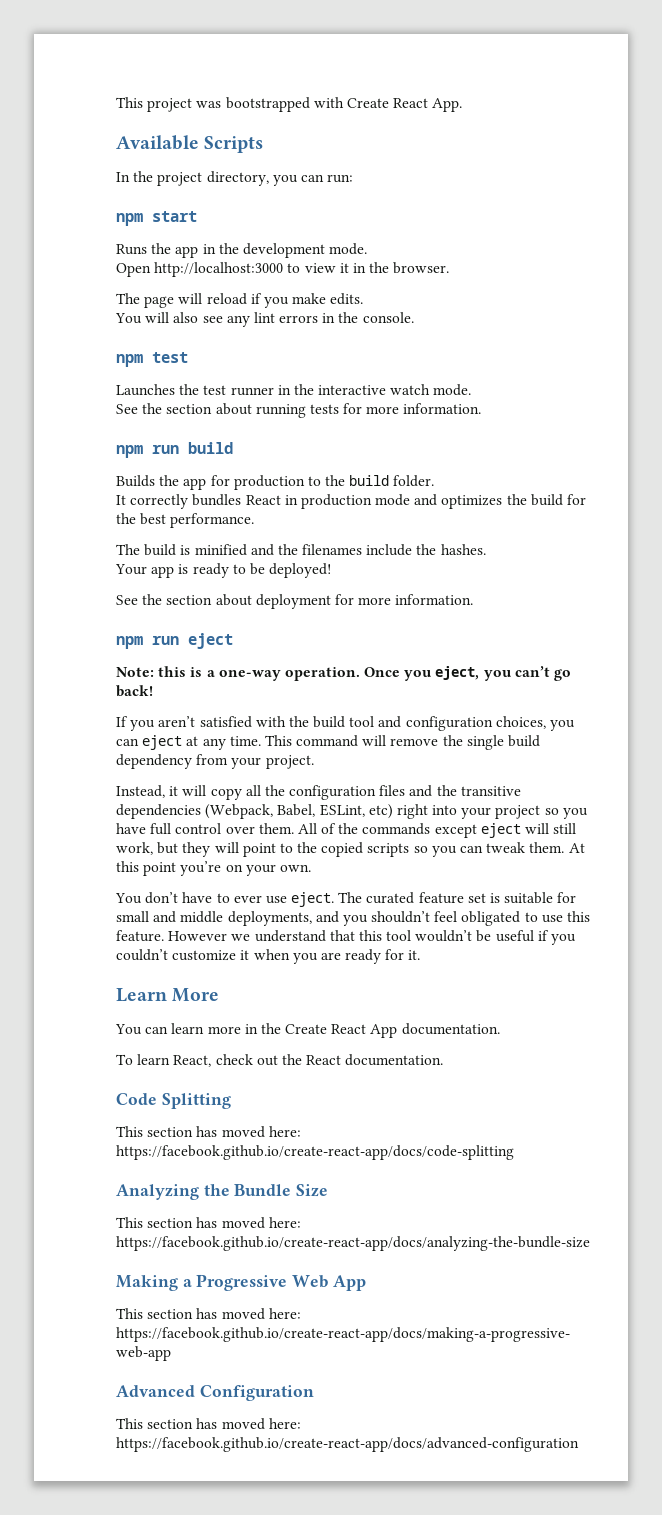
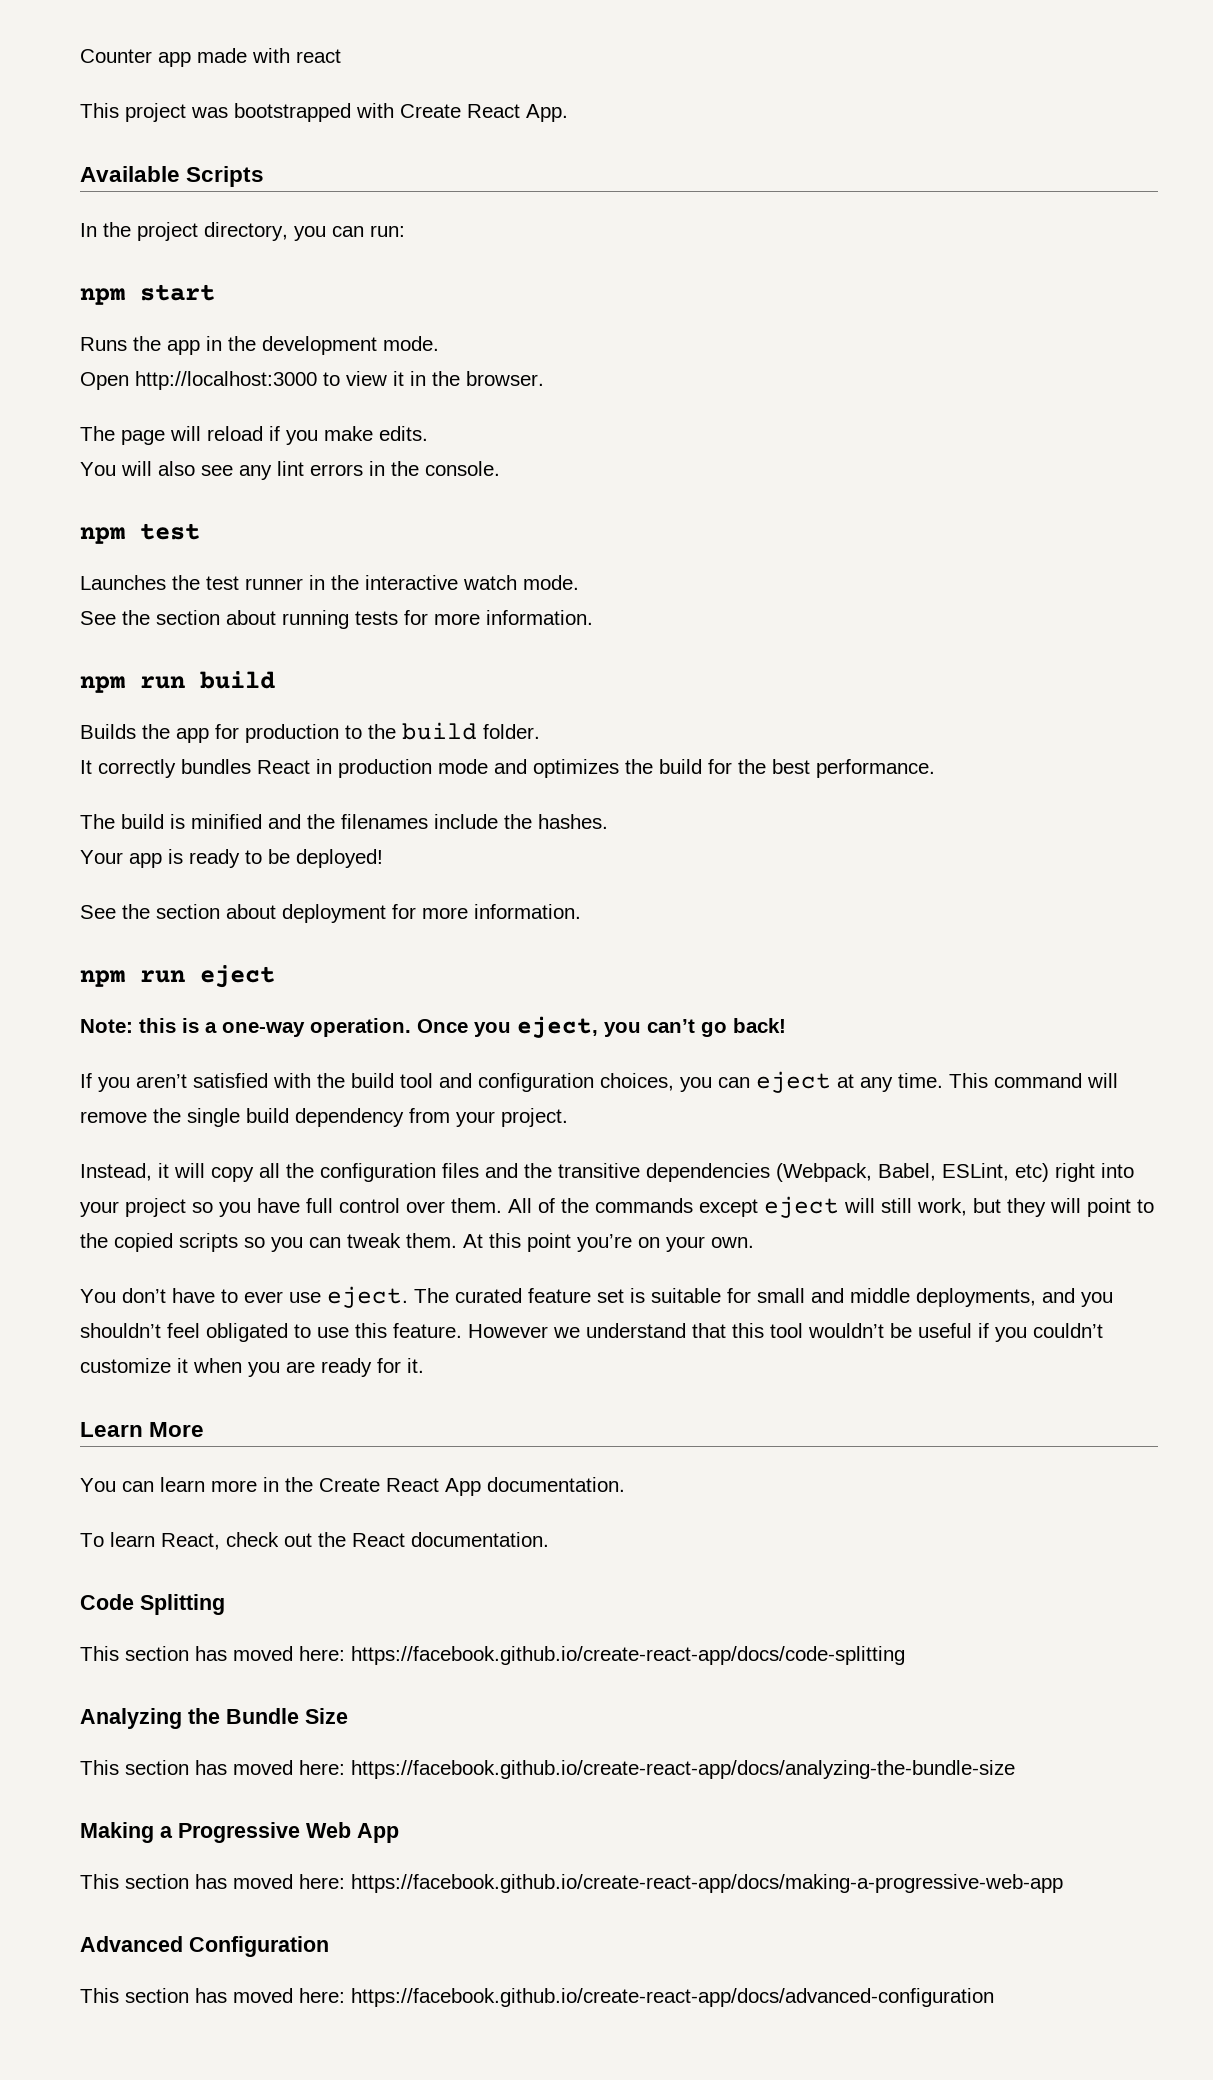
+ Counter app made with react

